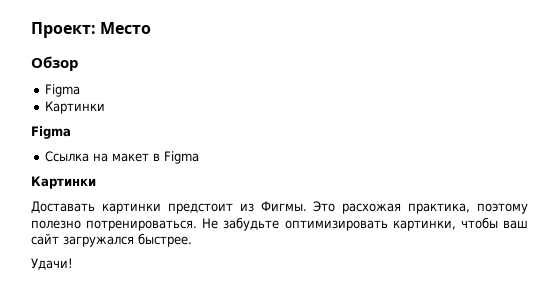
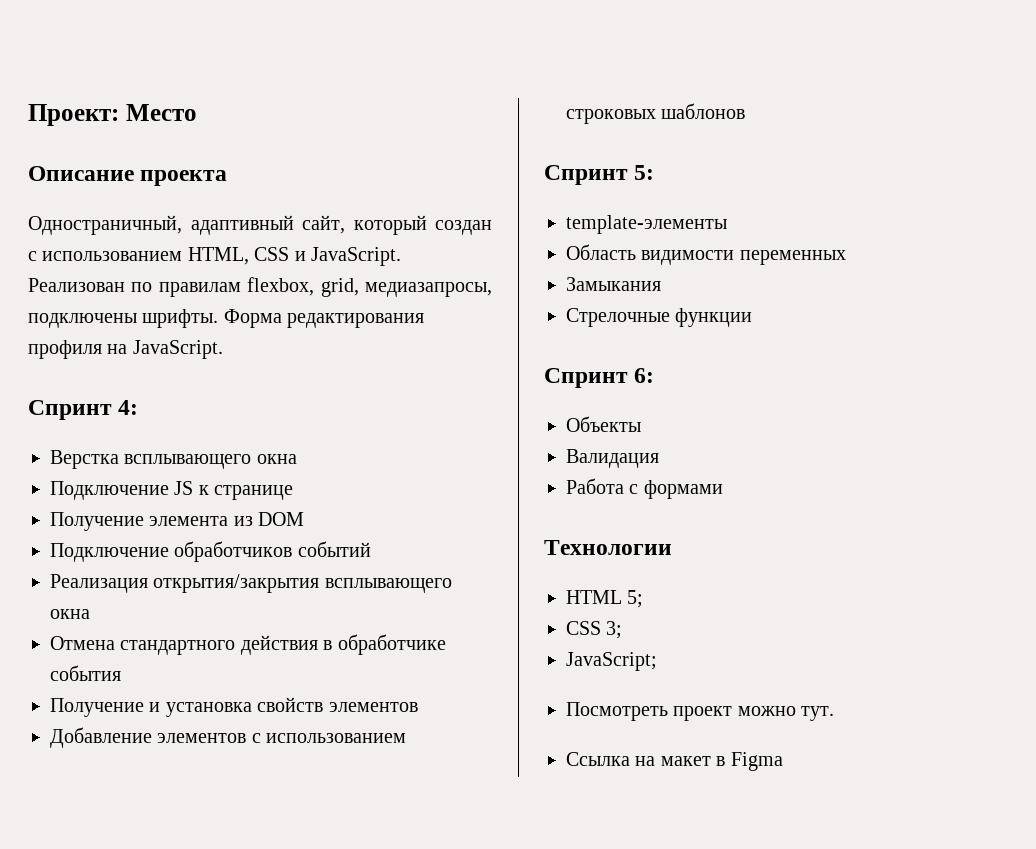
- Обзор
- Figma
- Картинки
- Figma
+ Описание проекта
+ Одностраничный, адаптивный сайт, который создан с использованием HTML, CSS и JavaScript. Реализован по правилам flexbox, grid, медиазапросы, подключены шрифты. Форма редактирования профиля на JavaScript.
+ Спринт 4:
+ Верстка всплывающего окна
+ Подключение JS к странице
+ Получение элемента из DOM
+ Подключение обработчиков событий
+ Реализация открытия/закрытия всплывающего окна
+ Отмена стандартного действия в обработчике события
+ Получение и установка свойств элементов
+ Добавление элементов с использованием строковых шаблонов
+ Спринт 5:
+ template-элементы
+ Область видимости переменных
+ Замыкания
+ Стрелочные функции
+ Спринт 6:
+ Объекты
+ Валидация
+ Работа с формами
+ Технологии
+ HTML 5;
+ CSS 3;
+ JavaScript;
+ Посмотреть проект можно тут.
  Ссылка на макет в Figma
- Картинки
- Доставать картинки предстоит из Фигмы. Это расхожая практика, поэтому полезно потренироваться. Не забудьте оптимизировать картинки, чтобы ваш сайт загружался быстрее.
- Удачи!

